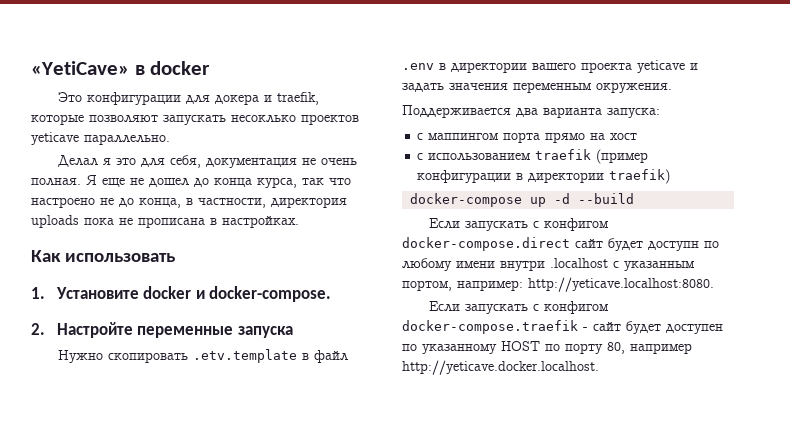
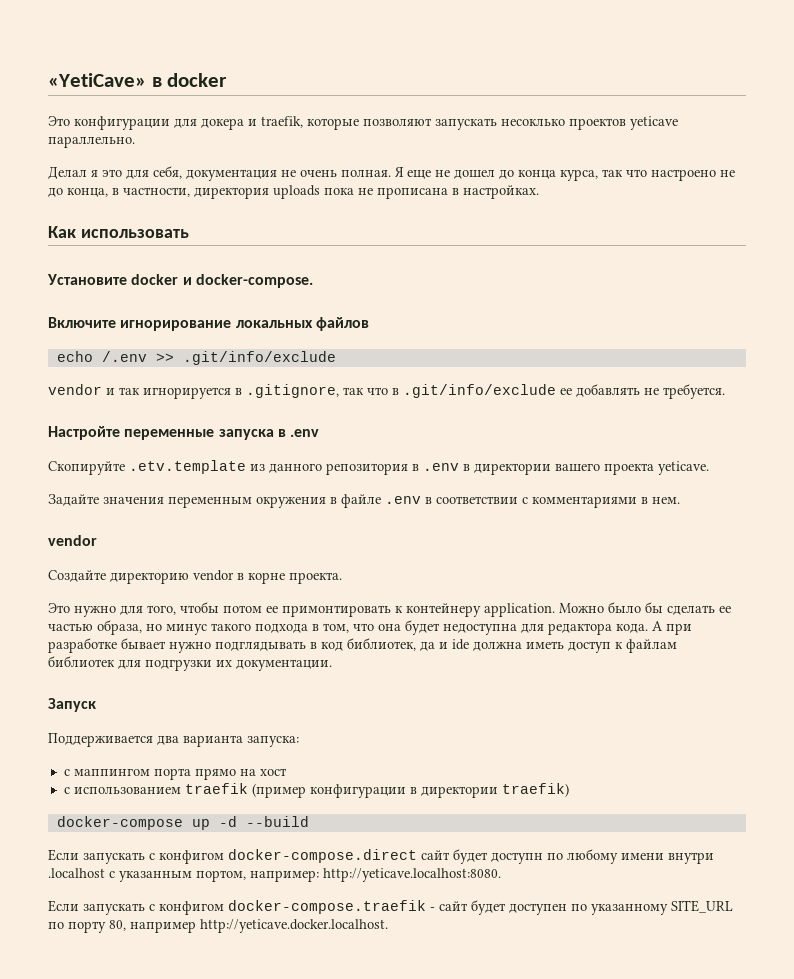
- 1. Установите docker и docker-compose.
+ Установите docker и docker-compose.
- 2. Настройте переменные запуска
- Нужно скопировать .etv.template в файл .env в директории вашего проекта yeticave и задать значения переменным окружения.
+ Включите игнорирование локальных файлов
+ echo /.env >> .git/info/exclude
+ vendor и так игнорируется в .gitignore, так что в .git/info/exclude ее добавлять не требуется.
+ Настройте переменные запуска в .env
+ Скопируйте .etv.template из данного репозитория в .env в директории вашего проекта yeticave.
+ Задайте значения переменным окружения в файле .env в соответствии с комментариями в нем.
+ vendor
+ Создайте директорию vendor в корне проекта.
+ Это нужно для того, чтобы потом ее примонтировать к контейнеру application. Можно было бы сделать ее частью образа, но минус такого подхода в том, что она будет недоступна для редактора кода. А при разработке бывает нужно подглядывать в код библиотек, да и ide должна иметь доступ к файлам библиотек для подгрузки их документации.
+ Запуск
- Если запускать с конфигом docker-compose.traefik - сайт будет доступен по указанному HOST по порту 80, например http://yeticave.docker.localhost.
+ Если запускать с конфигом docker-compose.traefik - сайт будет доступен по указанному SITE_URL по порту 80, например http://yeticave.docker.localhost.

